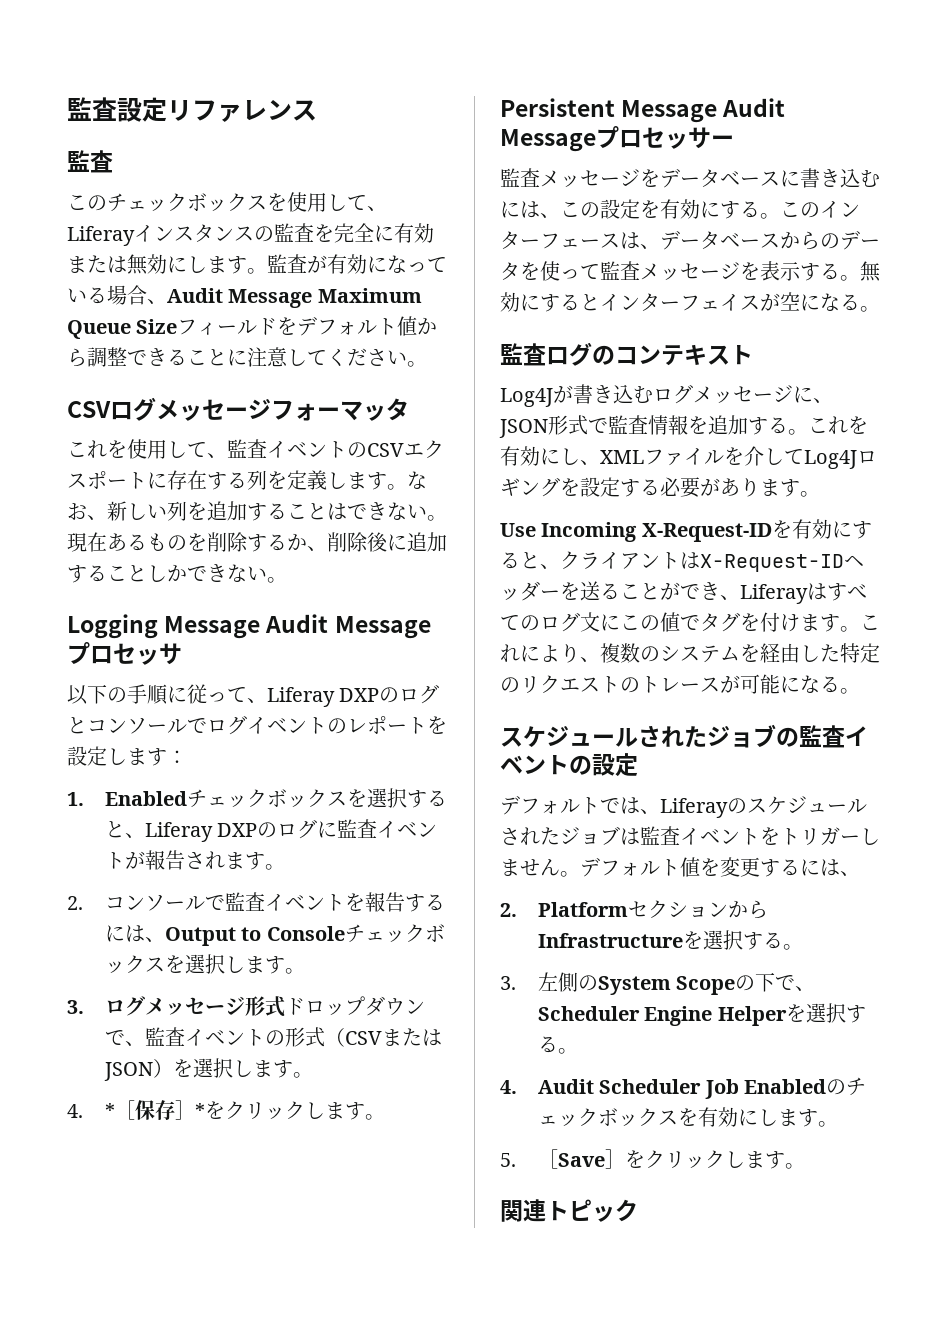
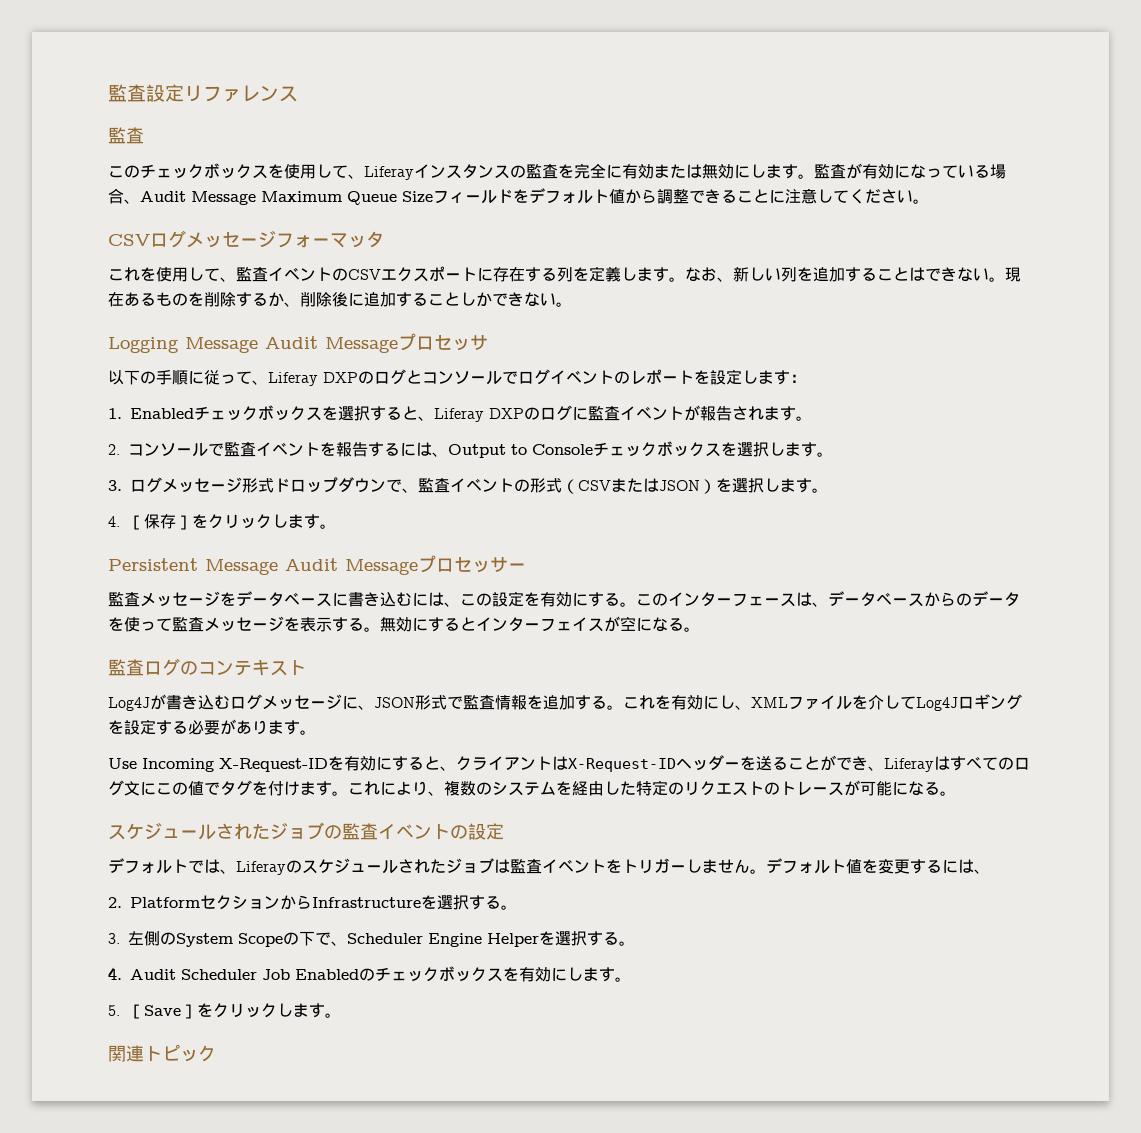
- 4. *［保存］*をクリックします。
+ 4.［保存］をクリックします。

